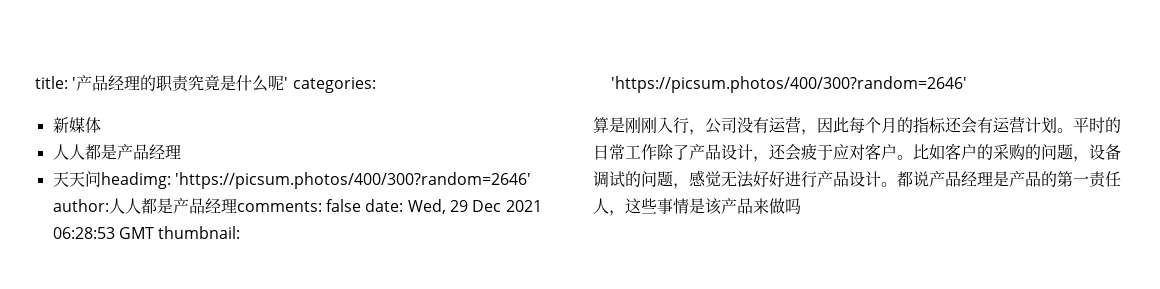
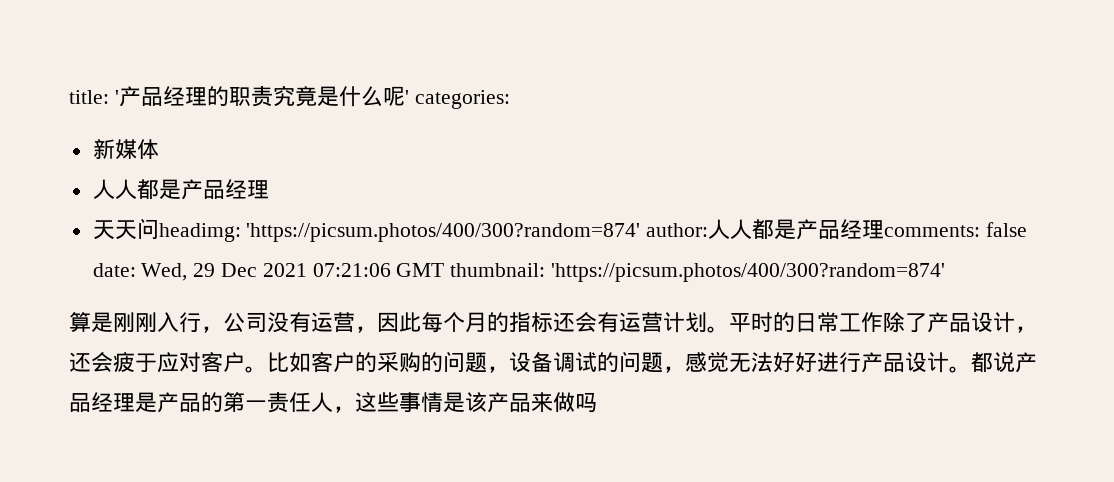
- 天天问headimg: 'https://picsum.photos/400/300?random=2646' author:人人都是产品经理comments: false date: Wed, 29 Dec 2021 06:28:53 GMT thumbnail: 'https://picsum.photos/400/300?random=2646'
+ 天天问headimg: 'https://picsum.photos/400/300?random=874' author:人人都是产品经理comments: false date: Wed, 29 Dec 2021 07:21:06 GMT thumbnail: 'https://picsum.photos/400/300?random=874'

